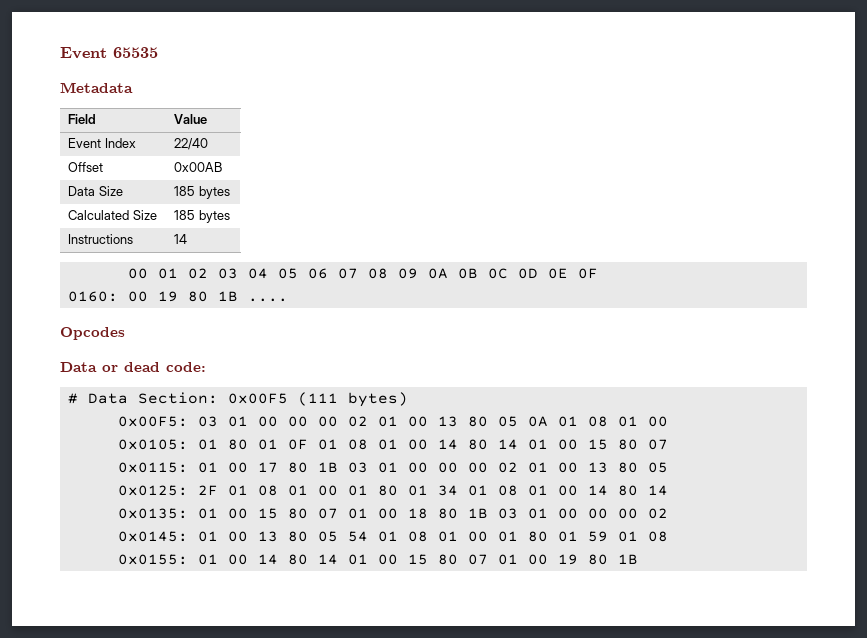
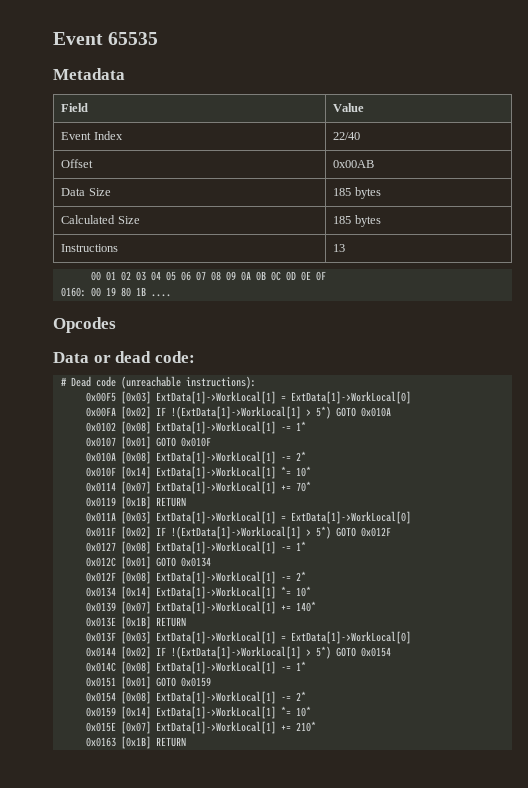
- Instructions | 14
+ Instructions | 13
- # Data Section: 0x00F5 (111 bytes)
- 0x00F5: 03 01 00 00 00 02 01 00 13 80 05 0A 01 08 01 00
- 0x0105: 01 80 01 0F 01 08 01 00 14 80 14 01 00 15 80 07
- 0x0115: 01 00 17 80 1B 03 01 00 00 00 02 01 00 13 80 05
- 0x0125: 2F 01 08 01 00 01 80 01 34 01 08 01 00 14 80 14
- 0x0135: 01 00 15 80 07 01 00 18 80 1B 03 01 00 00 00 02
- 0x0145: 01 00 13 80 05 54 01 08 01 00 01 80 01 59 01 08
- 0x0155: 01 00 14 80 14 01 00 15 80 07 01 00 19 80 1B
+ # Dead code (unreachable instructions):
+ 0x00F5 [0x03] ExtData[1]->WorkLocal[1] = ExtData[1]->WorkLocal[0]
+ 0x00FA [0x02] IF !(ExtData[1]->WorkLocal[1] > 5*) GOTO 0x010A
+ 0x0102 [0x08] ExtData[1]->WorkLocal[1] -= 1*
+ 0x0107 [0x01] GOTO 0x010F
+ 0x010A [0x08] ExtData[1]->WorkLocal[1] -= 2*
+ 0x010F [0x14] ExtData[1]->WorkLocal[1] *= 10*
+ 0x0114 [0x07] ExtData[1]->WorkLocal[1] += 70*
+ 0x0119 [0x1B] RETURN
+ 0x011A [0x03] ExtData[1]->WorkLocal[1] = ExtData[1]->WorkLocal[0]
+ 0x011F [0x02] IF !(ExtData[1]->WorkLocal[1] > 5*) GOTO 0x012F
+ 0x0127 [0x08] ExtData[1]->WorkLocal[1] -= 1*
+ 0x012C [0x01] GOTO 0x0134
+ 0x012F [0x08] ExtData[1]->WorkLocal[1] -= 2*
+ 0x0134 [0x14] ExtData[1]->WorkLocal[1] *= 10*
+ 0x0139 [0x07] ExtData[1]->WorkLocal[1] += 140*
+ 0x013E [0x1B] RETURN
+ 0x013F [0x03] ExtData[1]->WorkLocal[1] = ExtData[1]->WorkLocal[0]
+ 0x0144 [0x02] IF !(ExtData[1]->WorkLocal[1] > 5*) GOTO 0x0154
+ 0x014C [0x08] ExtData[1]->WorkLocal[1] -= 1*
+ 0x0151 [0x01] GOTO 0x0159
+ 0x0154 [0x08] ExtData[1]->WorkLocal[1] -= 2*
+ 0x0159 [0x14] ExtData[1]->WorkLocal[1] *= 10*
+ 0x015E [0x07] ExtData[1]->WorkLocal[1] += 210*
+ 0x0163 [0x1B] RETURN

